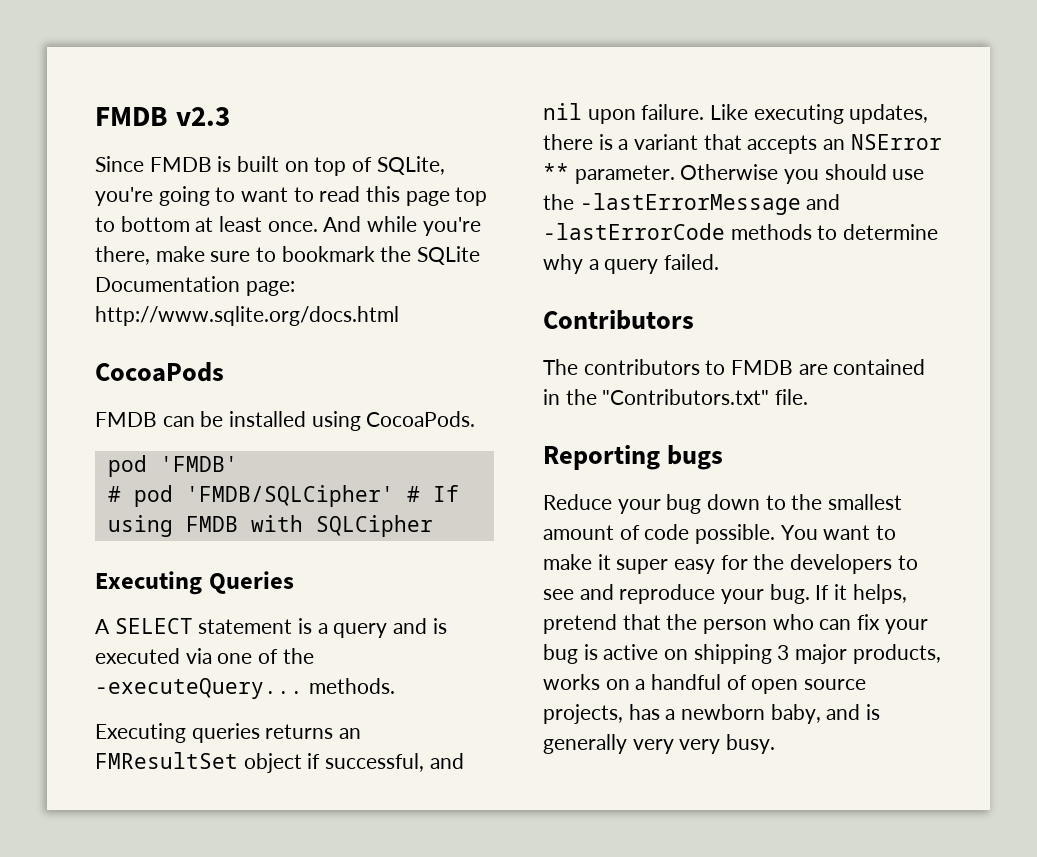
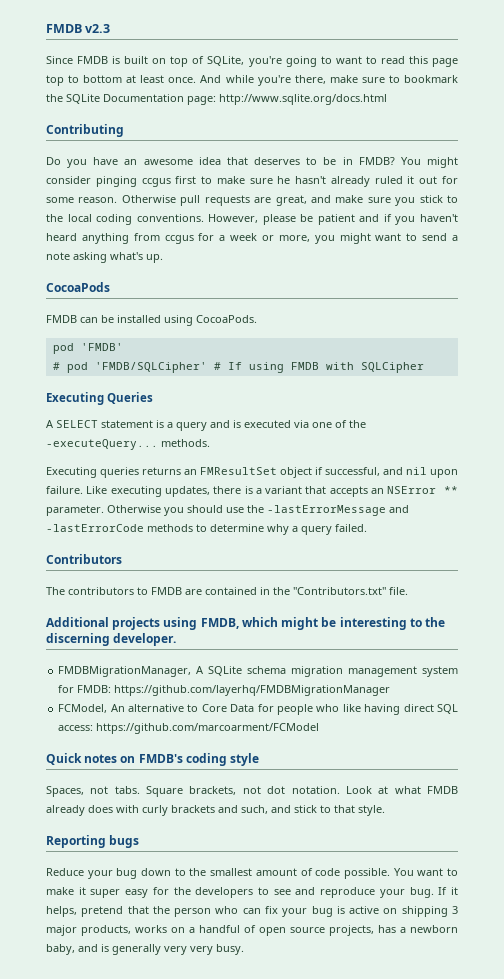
+ Contributing
+ Do you have an awesome idea that deserves to be in FMDB? You might consider pinging ccgus first to make sure he hasn't already ruled it out for some reason. Otherwise pull requests are great, and make sure you stick to the local coding conventions. However, please be patient and if you haven't heard anything from ccgus for a week or more, you might want to send a note asking what's up.
+ Additional projects using FMDB, which might be interesting to the discerning developer.
+ FMDBMigrationManager, A SQLite schema migration management system for FMDB: https://github.com/layerhq/FMDBMigrationManager
+ FCModel, An alternative to Core Data for people who like having direct SQL access: https://github.com/marcoarment/FCModel
+ Quick notes on FMDB's coding style
+ Spaces, not tabs. Square brackets, not dot notation. Look at what FMDB already does with curly brackets and such, and stick to that style.

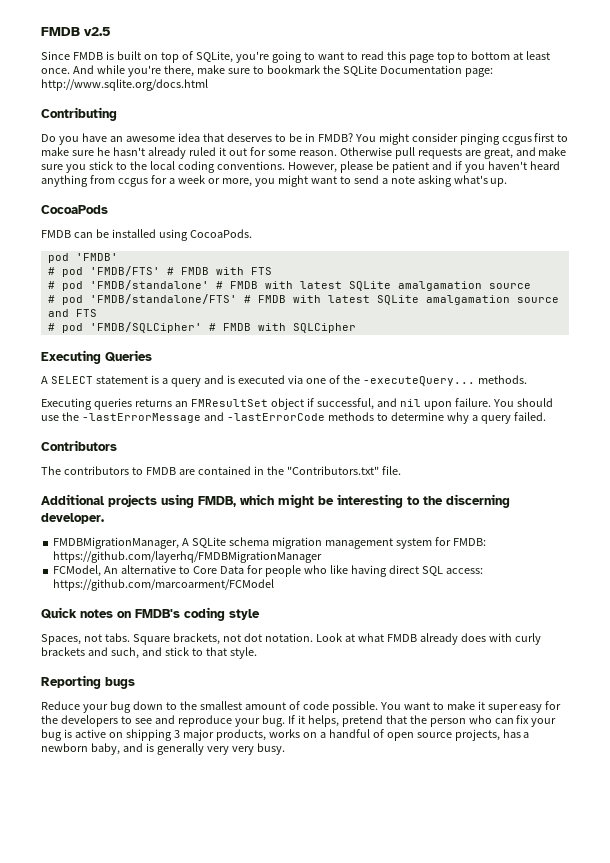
- FMDB v2.3
+ FMDB v2.5
+ # pod 'FMDB/FTS' # FMDB with FTS
+ # pod 'FMDB/standalone' # FMDB with latest SQLite amalgamation source
+ # pod 'FMDB/standalone/FTS' # FMDB with latest SQLite amalgamation source and FTS
- # pod 'FMDB/SQLCipher' # If using FMDB with SQLCipher
+ # pod 'FMDB/SQLCipher' # FMDB with SQLCipher
- Like executing updates, there is a variant that accepts an NSError ** parameter. Otherwise you should use the -lastErrorMessage and -lastErrorCode methods to determine why a query failed.
+ You should use the -lastErrorMessage and -lastErrorCode methods to determine why a query failed.

